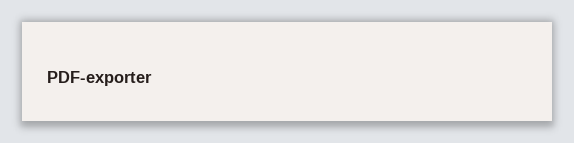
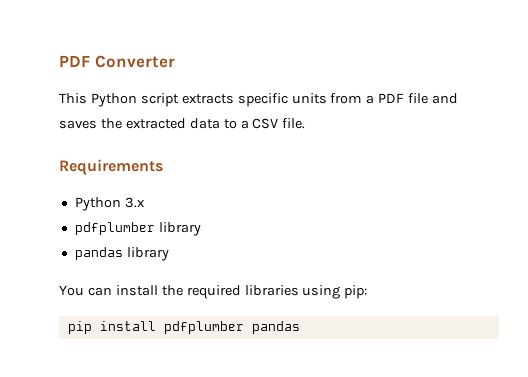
- PDF-exporter
+ PDF Converter
+ This Python script extracts specific units from a PDF file and saves the extracted data to a CSV file.
+ Requirements
+ Python 3.x
+ pdfplumber library
+ pandas library
+ You can install the required libraries using pip:
+ pip install pdfplumber pandas

